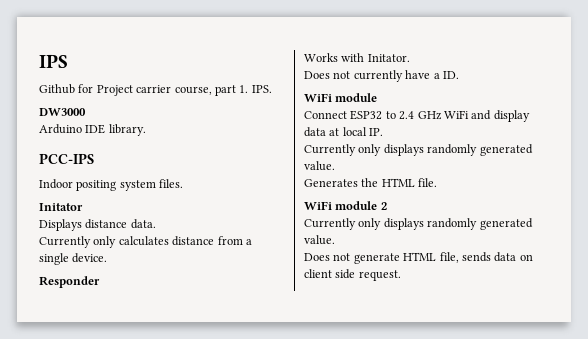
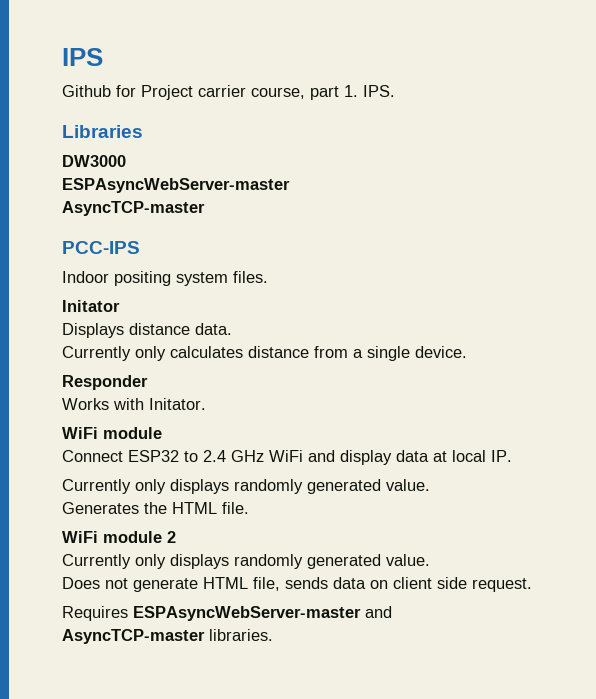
+ Libraries
  DW3000
- Arduino IDE library.
+ ESPAsyncWebServer-master
+ AsyncTCP-master
- Does not currently have a ID.
+ Requires ESPAsyncWebServer-master and AsyncTCP-master libraries.

